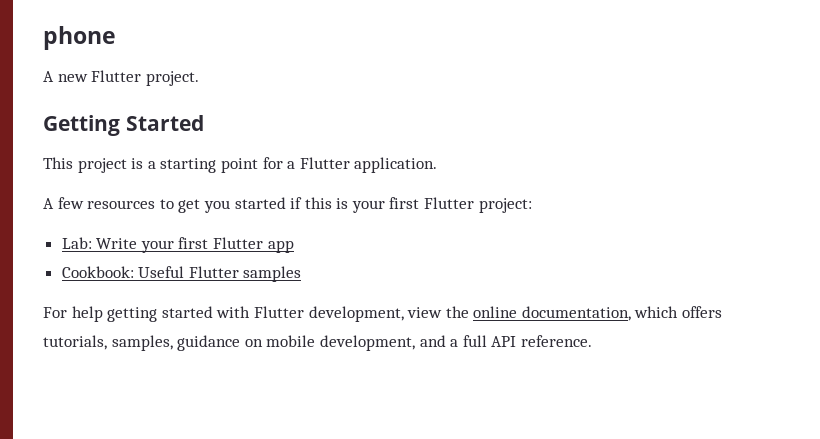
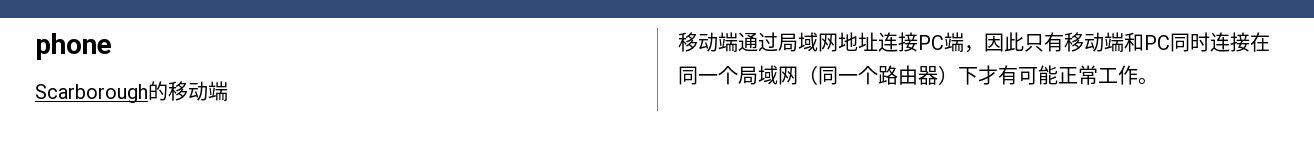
- A new Flutter project.
- Getting Started
- This project is a starting point for a Flutter application.
- A few resources to get you started if this is your first Flutter project:
- Lab: Write your first Flutter app
- Cookbook: Useful Flutter samples
- For help getting started with Flutter development, view the online documentation, which offers tutorials, samples, guidance on mobile development, and a full API reference.
+ Scarborough的移动端
+ 移动端通过局域网地址连接PC端，因此只有移动端和PC同时连接在同一个局域网（同一个路由器）下才有可能正常工作。

